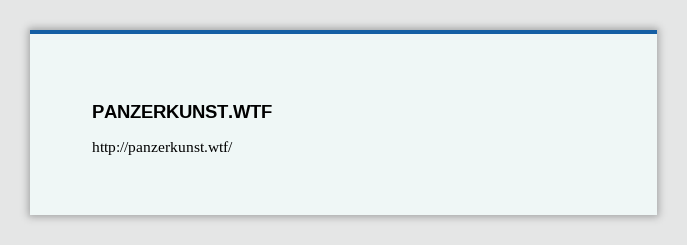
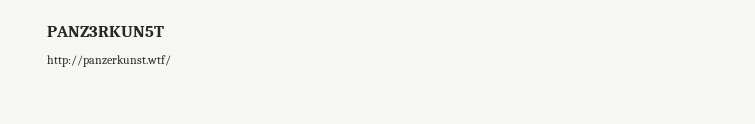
- PANZERKUNST.WTF
+ PANZ3RKUN5T

